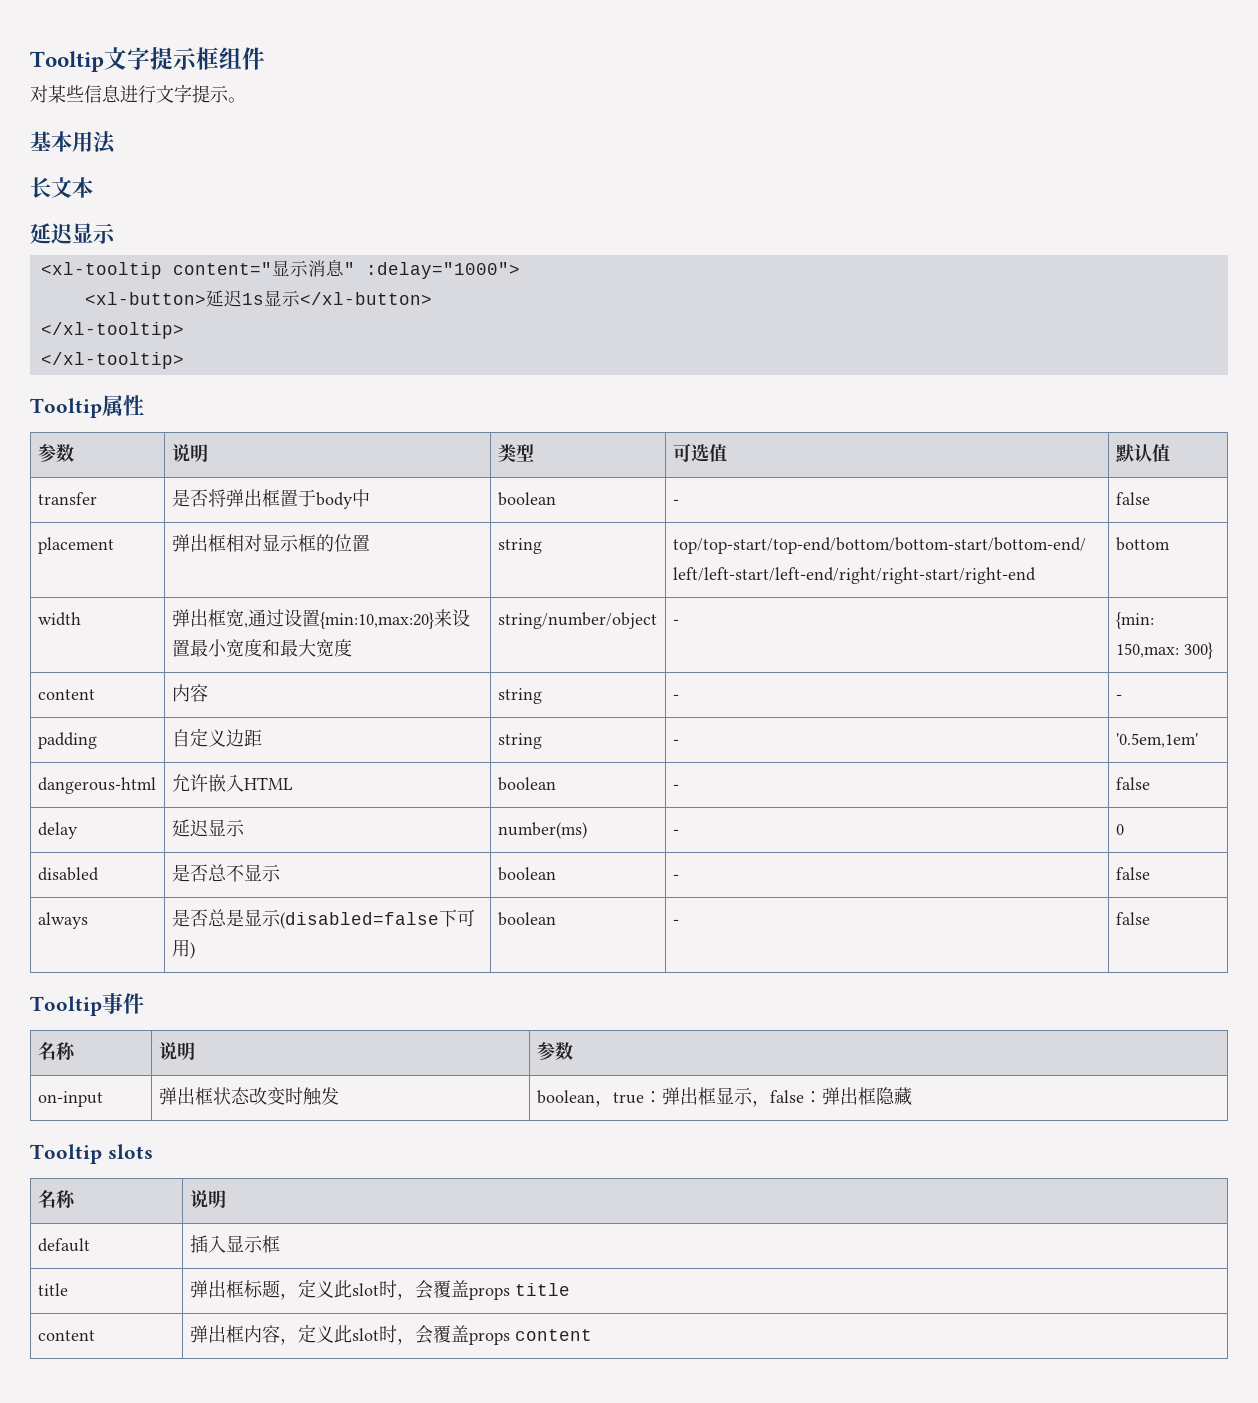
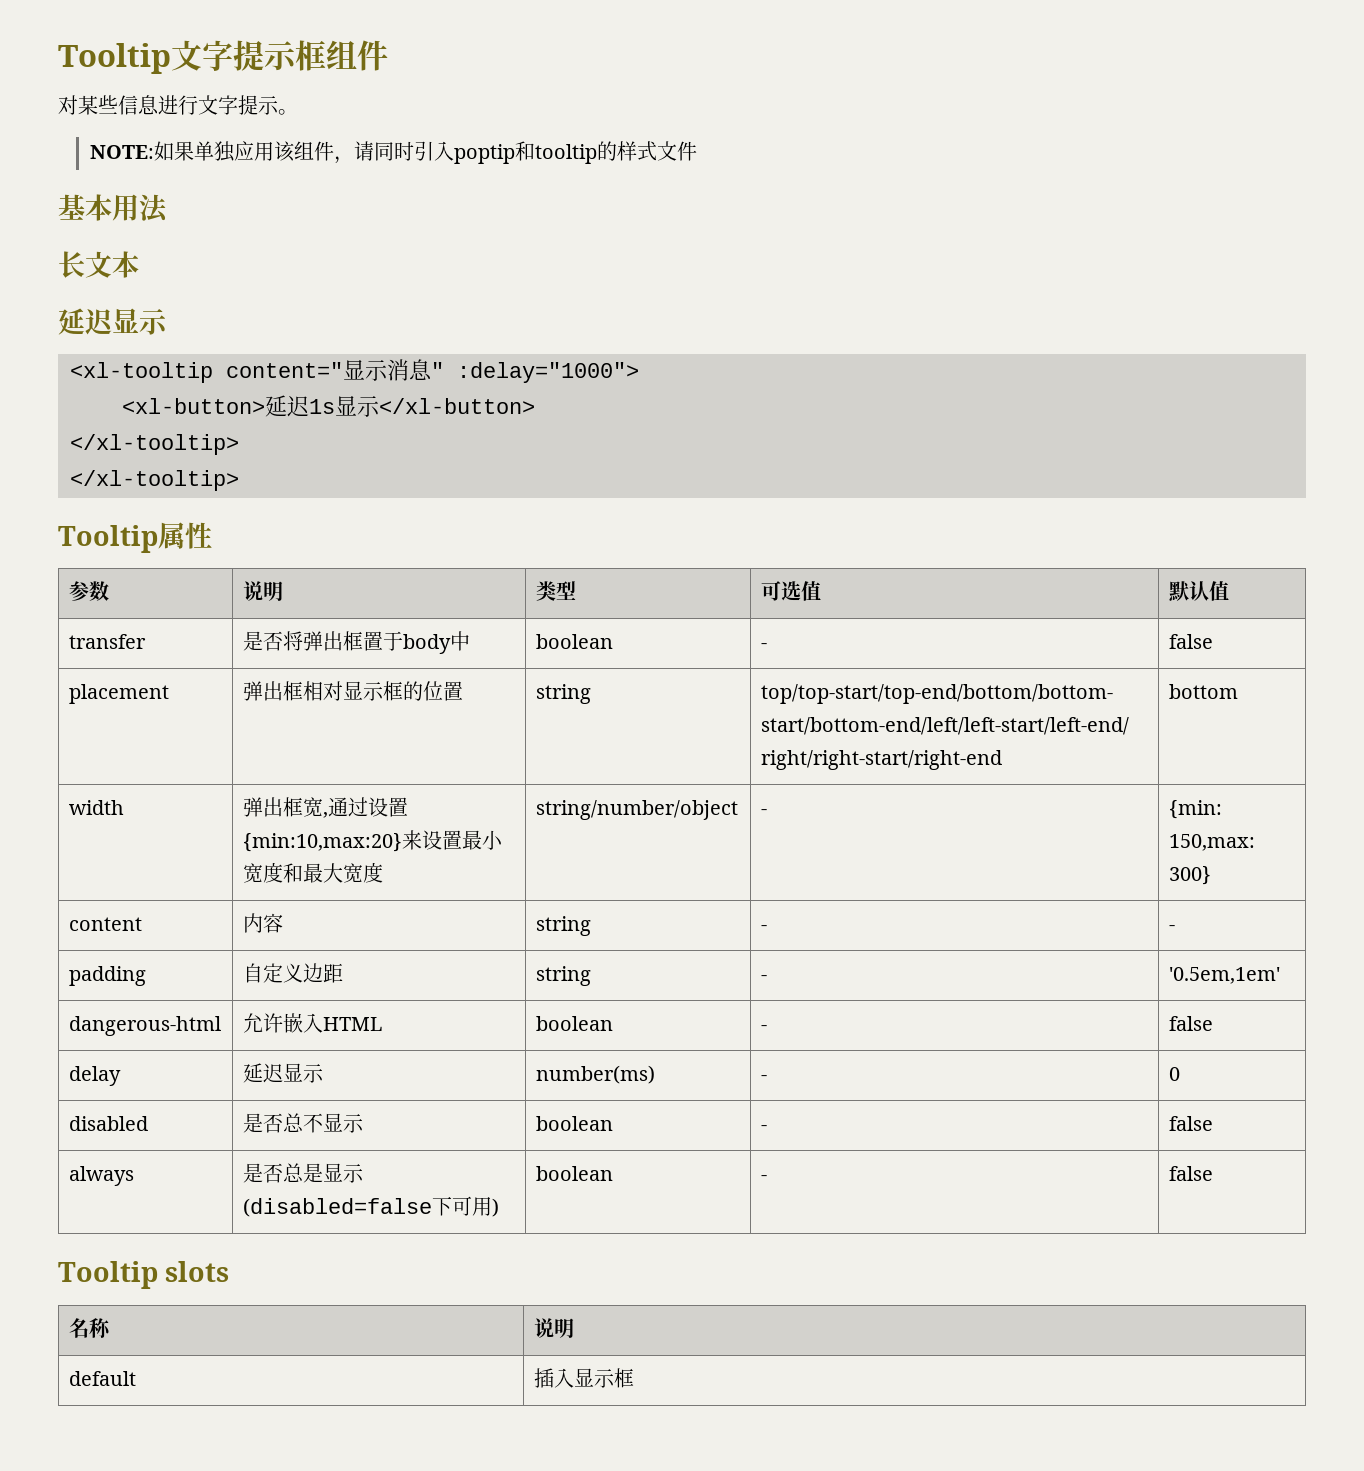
+ NOTE:如果单独应用该组件，请同时引入poptip和tooltip的样式文件
- Tooltip事件
- 名称 | 说明 | 参数
- on-input | 弹出框状态改变时触发 | boolean，true：弹出框显示，false：弹出框隐藏
- title | 弹出框标题，定义此slot时，会覆盖props title
- content | 弹出框内容，定义此slot时，会覆盖props content

